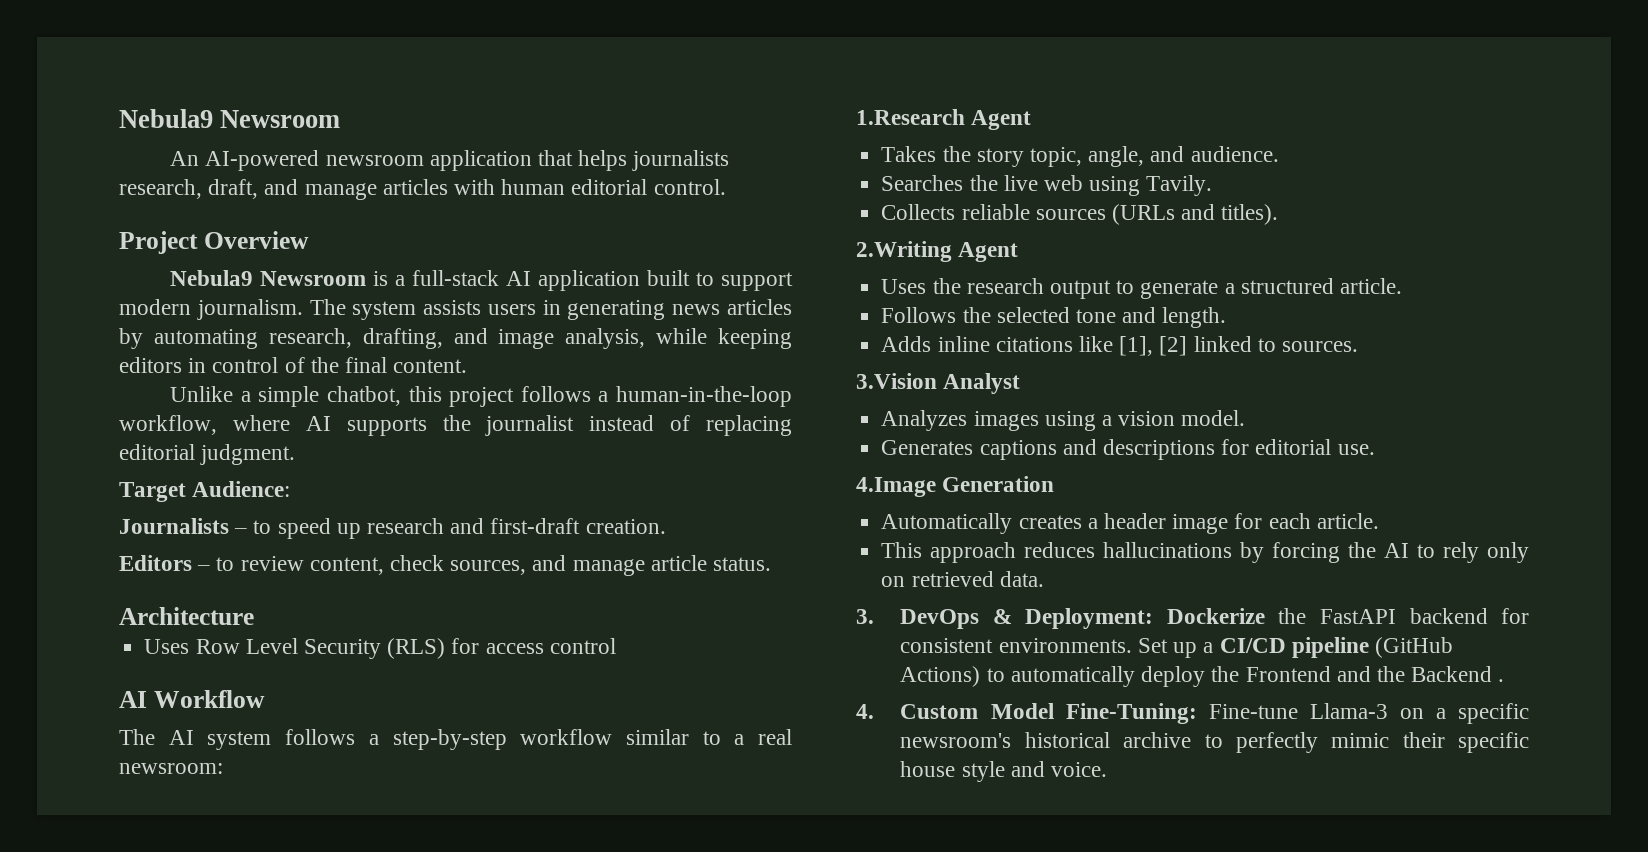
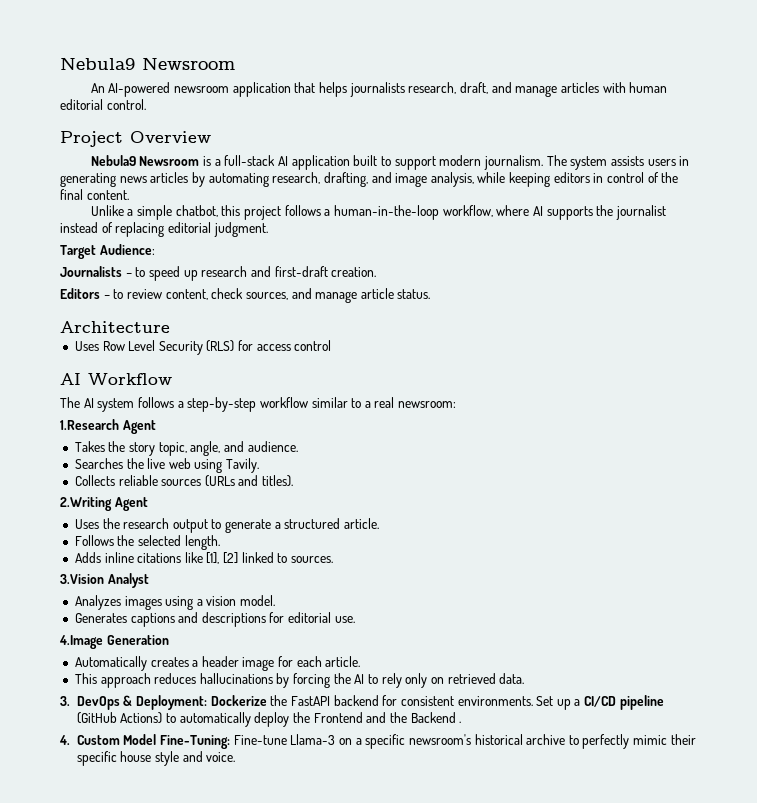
- Follows the selected tone and length.
+ Follows the selected length.

